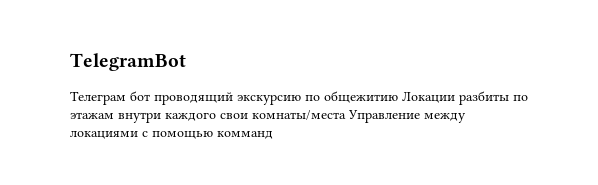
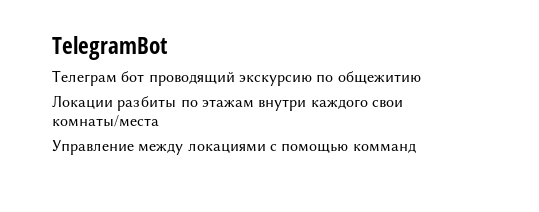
- Телеграм бот проводящий экскурсию по общежитию Локации разбиты по этажам внутри каждого свои комнаты/места Управление между локациями с помощью комманд
+ Телеграм бот проводящий экскурсию по общежитию
+ Локации разбиты по этажам внутри каждого свои комнаты/места
+ Управление между локациями с помощью комманд

